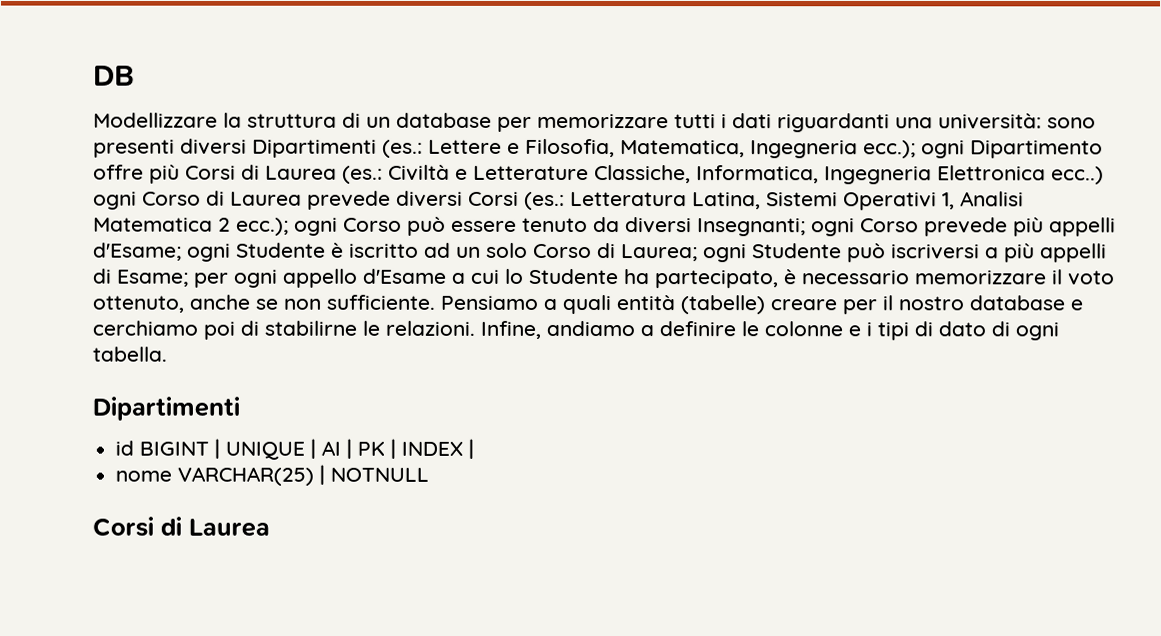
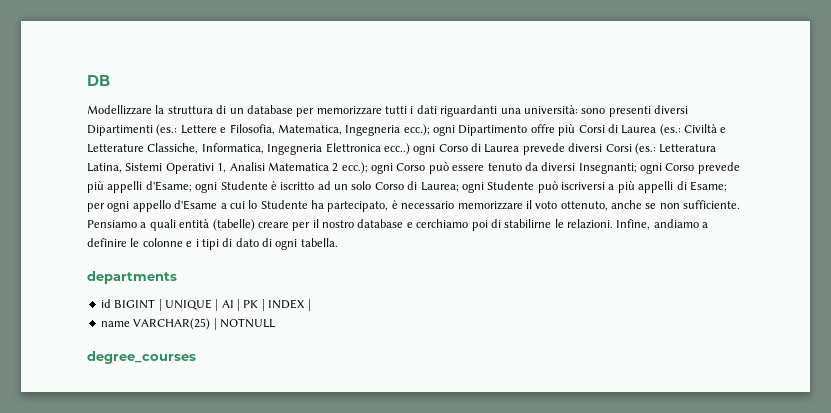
  Infine, andiamo a definire le colonne e i tipi di dato di ogni tabella.
- Dipartimenti
+ departments
- nome VARCHAR(25) | NOTNULL
- Corsi di Laurea
+ name VARCHAR(25) | NOTNULL
+ degree_courses

